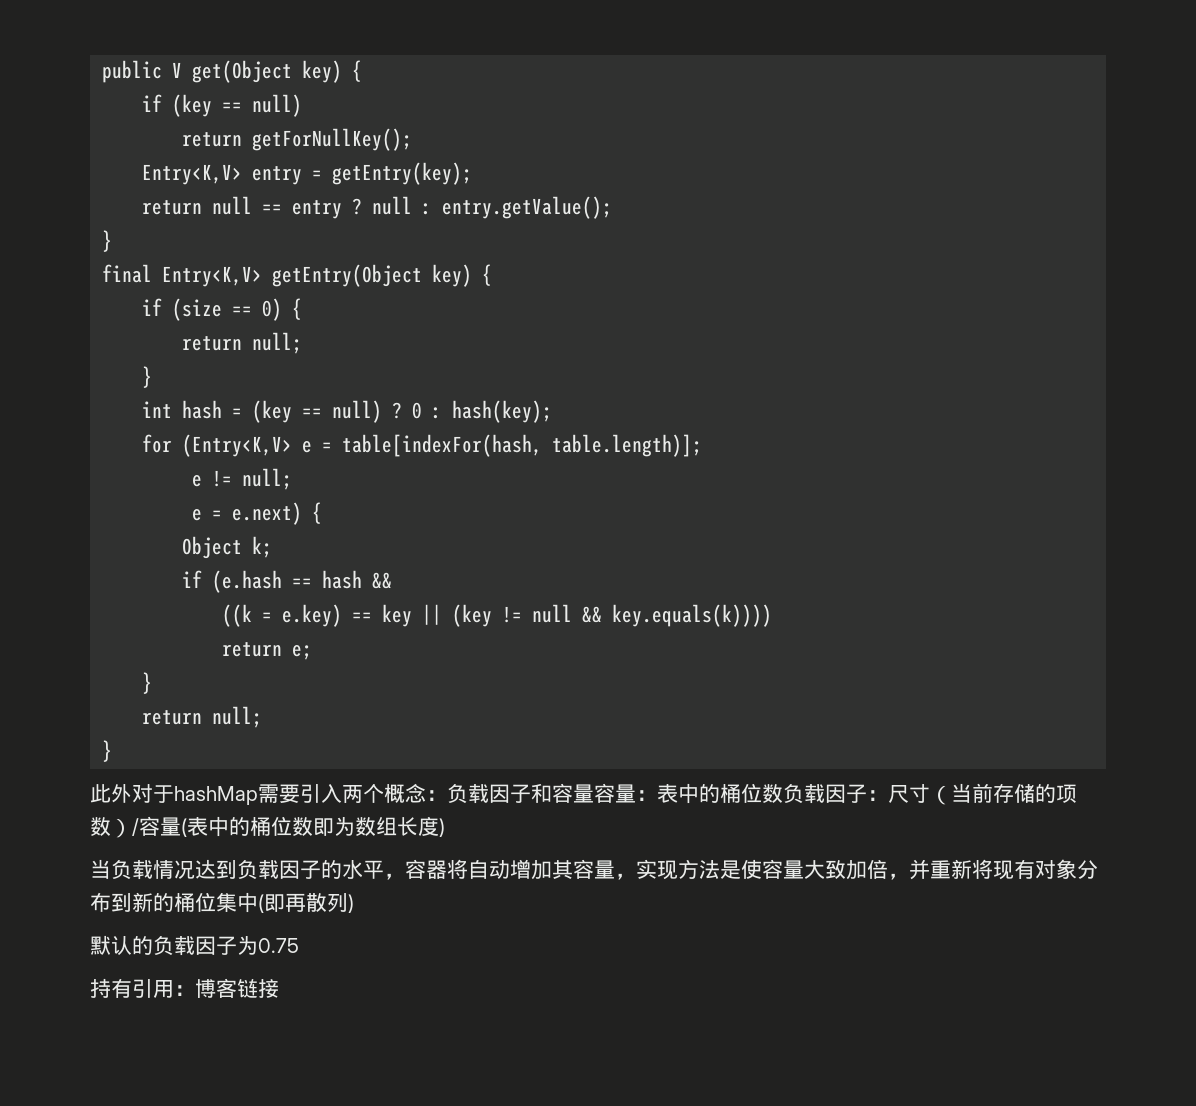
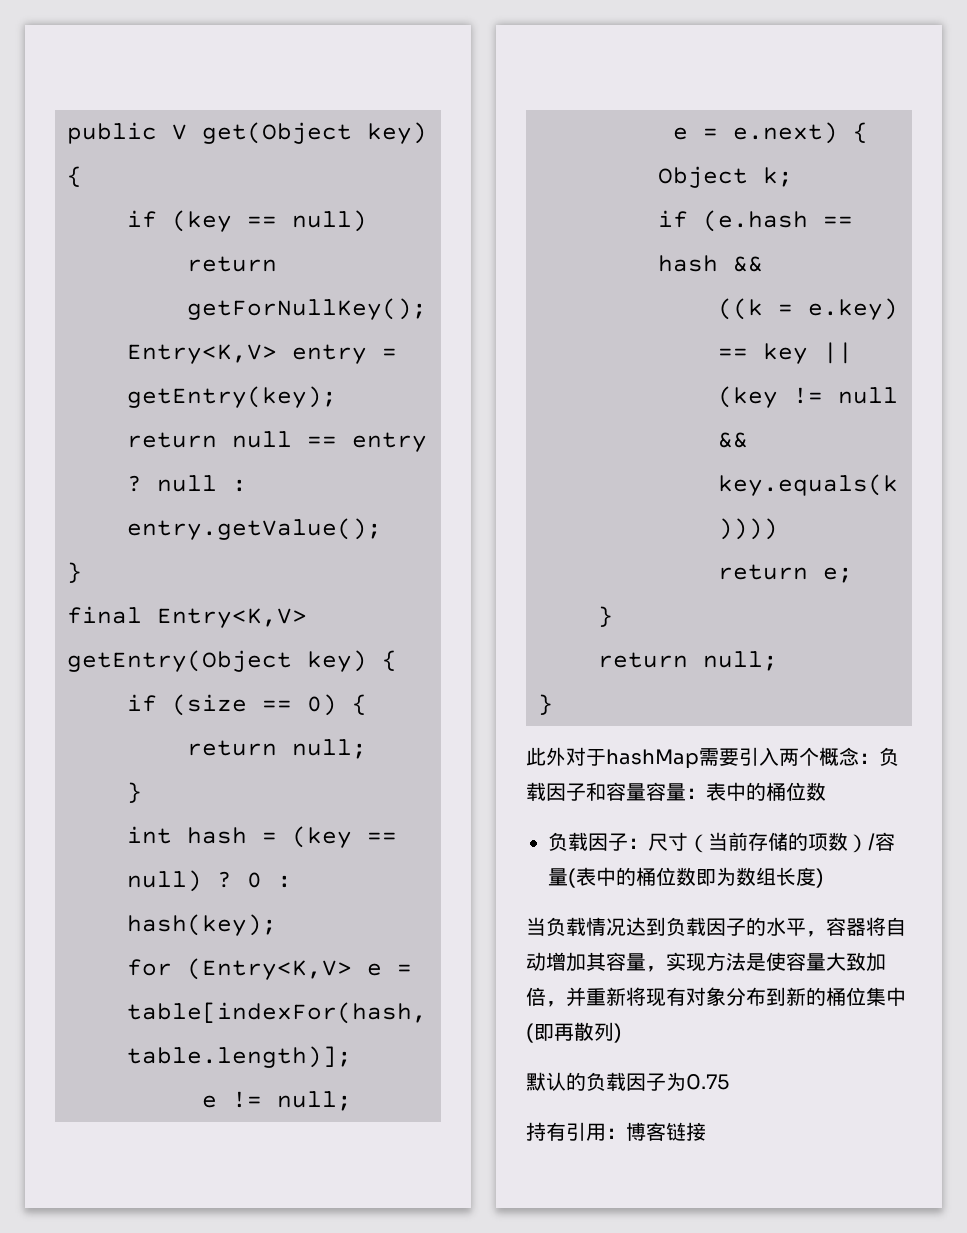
- 此外对于hashMap需要引入两个概念：负载因子和容量容量：表中的桶位数负载因子：尺寸（当前存储的项数）/容量(表中的桶位数即为数组长度)
+ 此外对于hashMap需要引入两个概念：负载因子和容量容量：表中的桶位数
+ 负载因子：尺寸（当前存储的项数）/容量(表中的桶位数即为数组长度)

